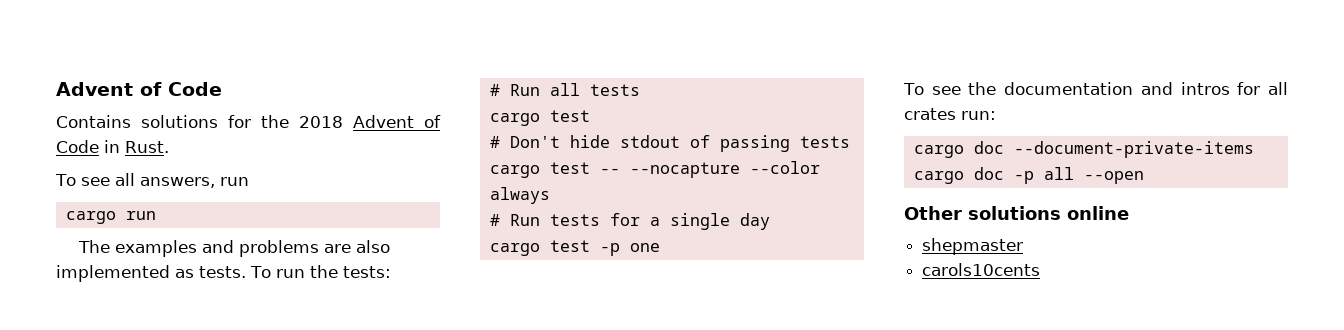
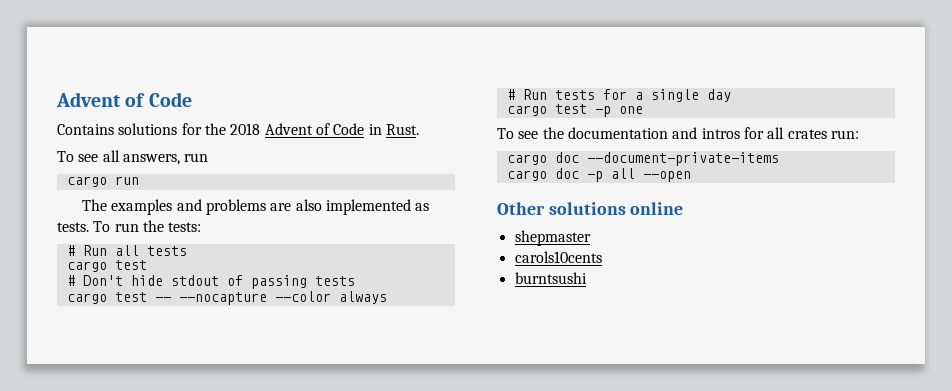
+ burntsushi

